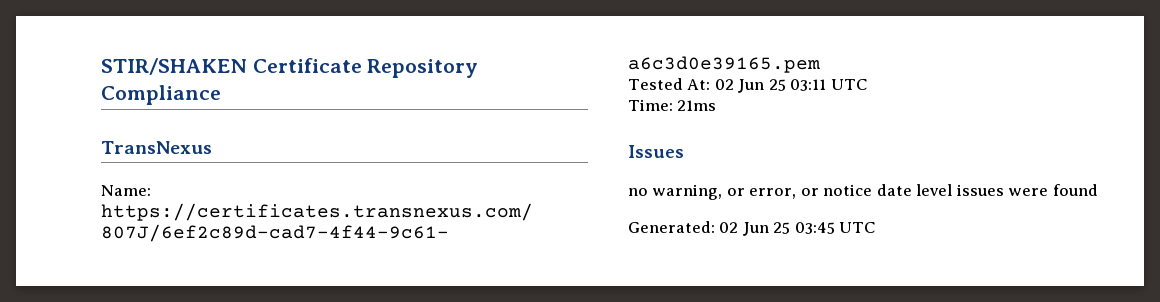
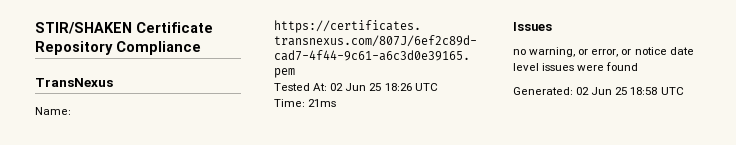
- Tested At: 02 Jun 25 03:11 UTC
+ Tested At: 02 Jun 25 18:26 UTC
- Generated: 02 Jun 25 03:45 UTC
+ Generated: 02 Jun 25 18:58 UTC

